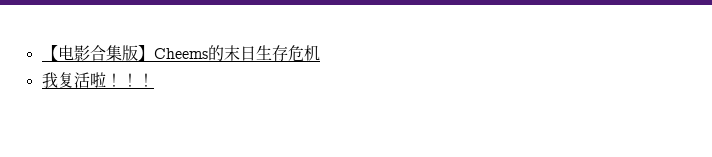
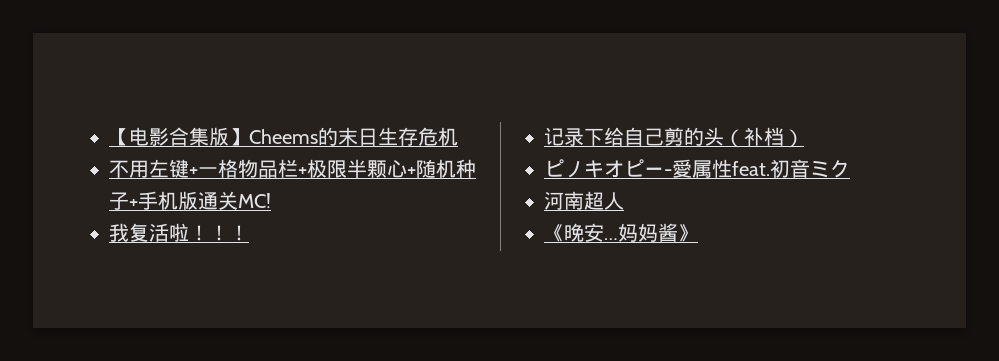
+ 不用左键+一格物品栏+极限半颗心+随机种子+手机版通关MC!
  我复活啦！！！
+ 记录下给自己剪的头（补档）
+ ピノキオピー-愛属性feat.初音ミク
+ 河南超人
+ 《晚安…妈妈酱》

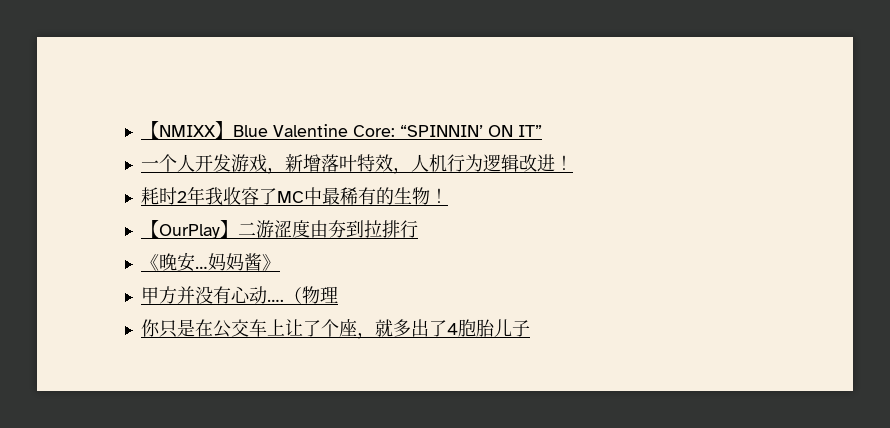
- 【电影合集版】Cheems的末日生存危机
- 不用左键+一格物品栏+极限半颗心+随机种子+手机版通关MC!
- 我复活啦！！！
- 记录下给自己剪的头（补档）
- ピノキオピー-愛属性feat.初音ミク
- 河南超人
+ 【NMIXX】Blue Valentine Core: “SPINNIN’ ON IT”
+ 一个人开发游戏，新增落叶特效，人机行为逻辑改进！
+ 耗时2年我收容了MC中最稀有的生物！
+ 【OurPlay】二游涩度由夯到拉排行
+ 甲方并没有心动….（物理
+ 你只是在公交车上让了个座，就多出了4胞胎儿子

